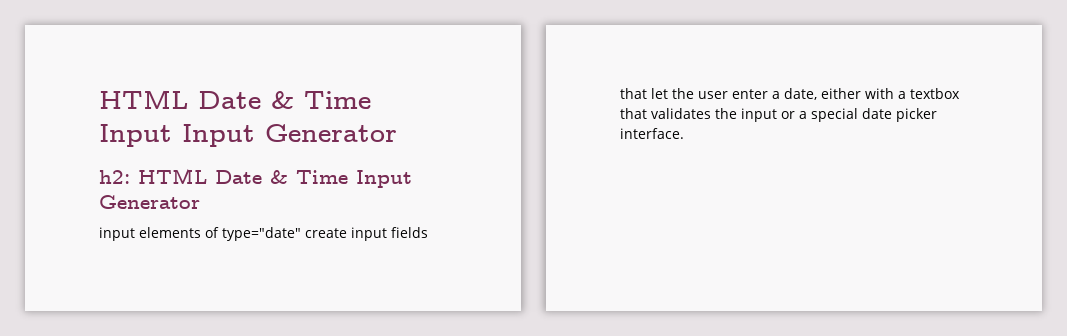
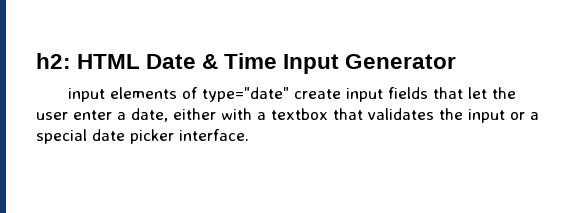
- HTML Date & Time Input Input Generator

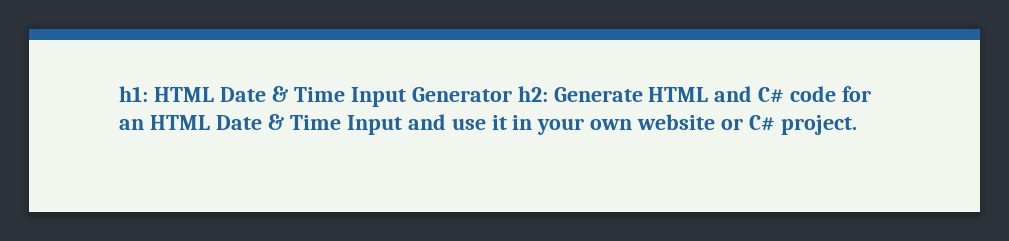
- h2: HTML Date & Time Input Generator
- input elements of type="date" create input fields that let the user enter a date, either with a textbox that validates the input or a special date picker interface.
+ h1: HTML Date & Time Input Generator h2: Generate HTML and C# code for an HTML Date & Time Input and use it in your own website or C# project.

